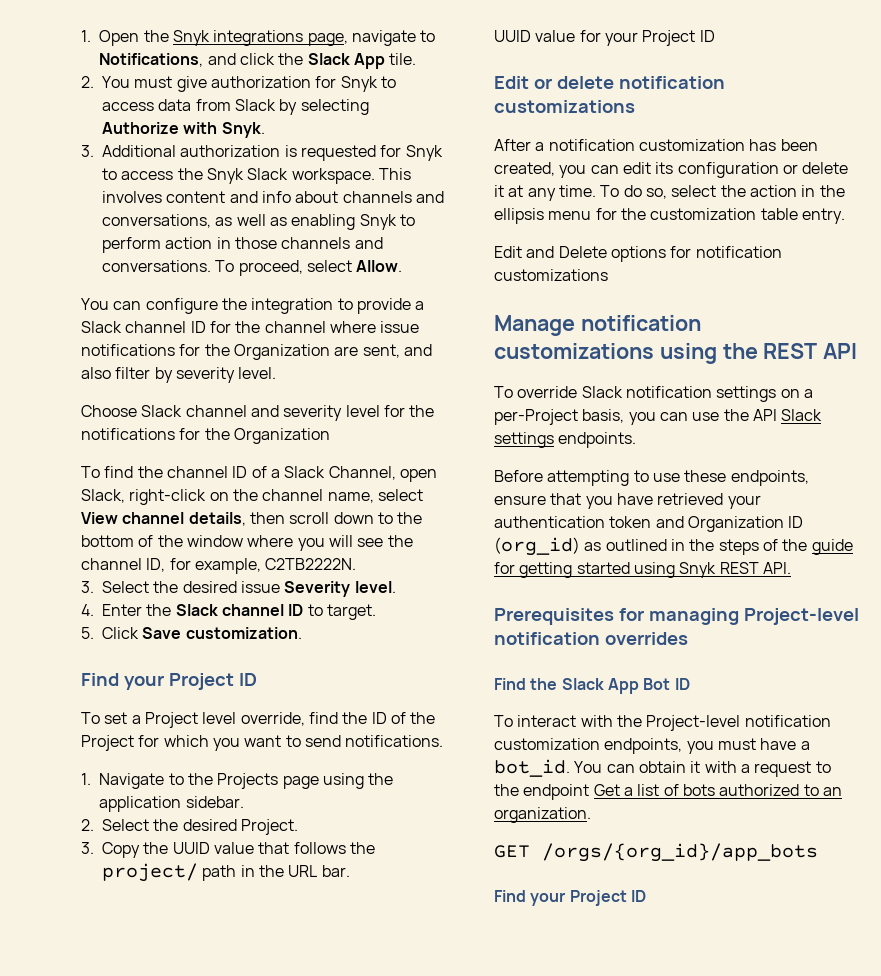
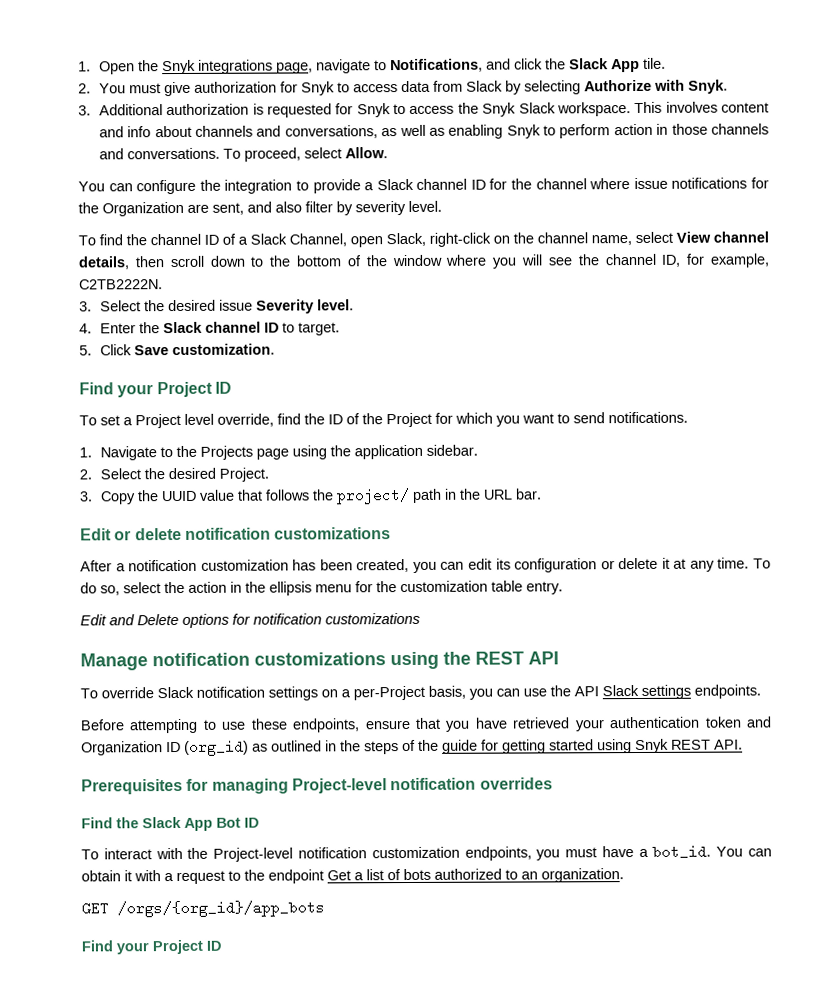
- Choose Slack channel and severity level for the notifications for the Organization
- UUID value for your Project ID

